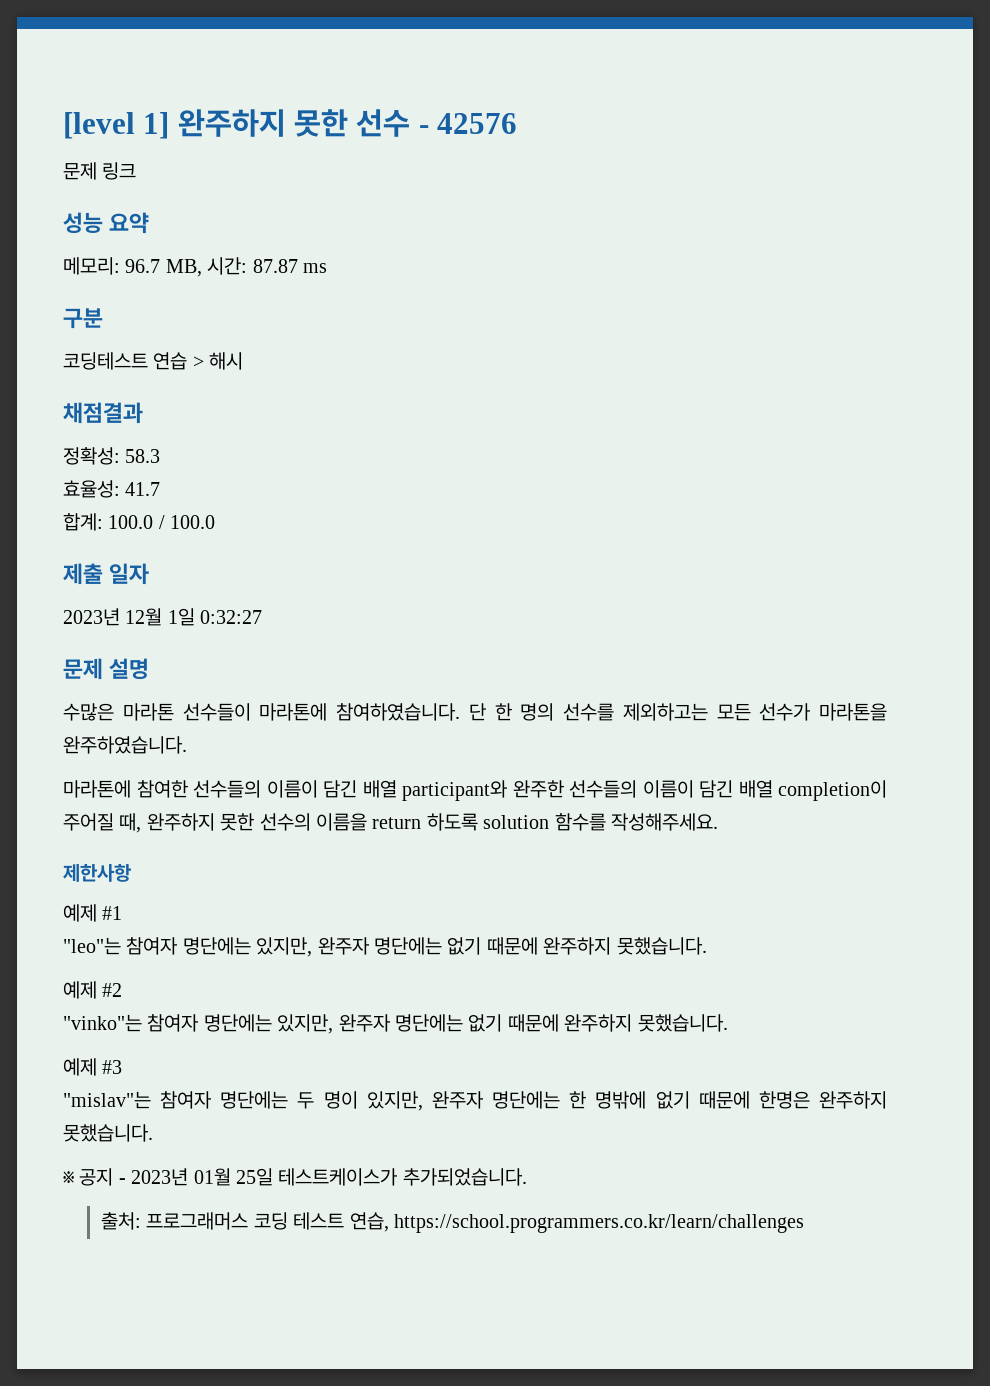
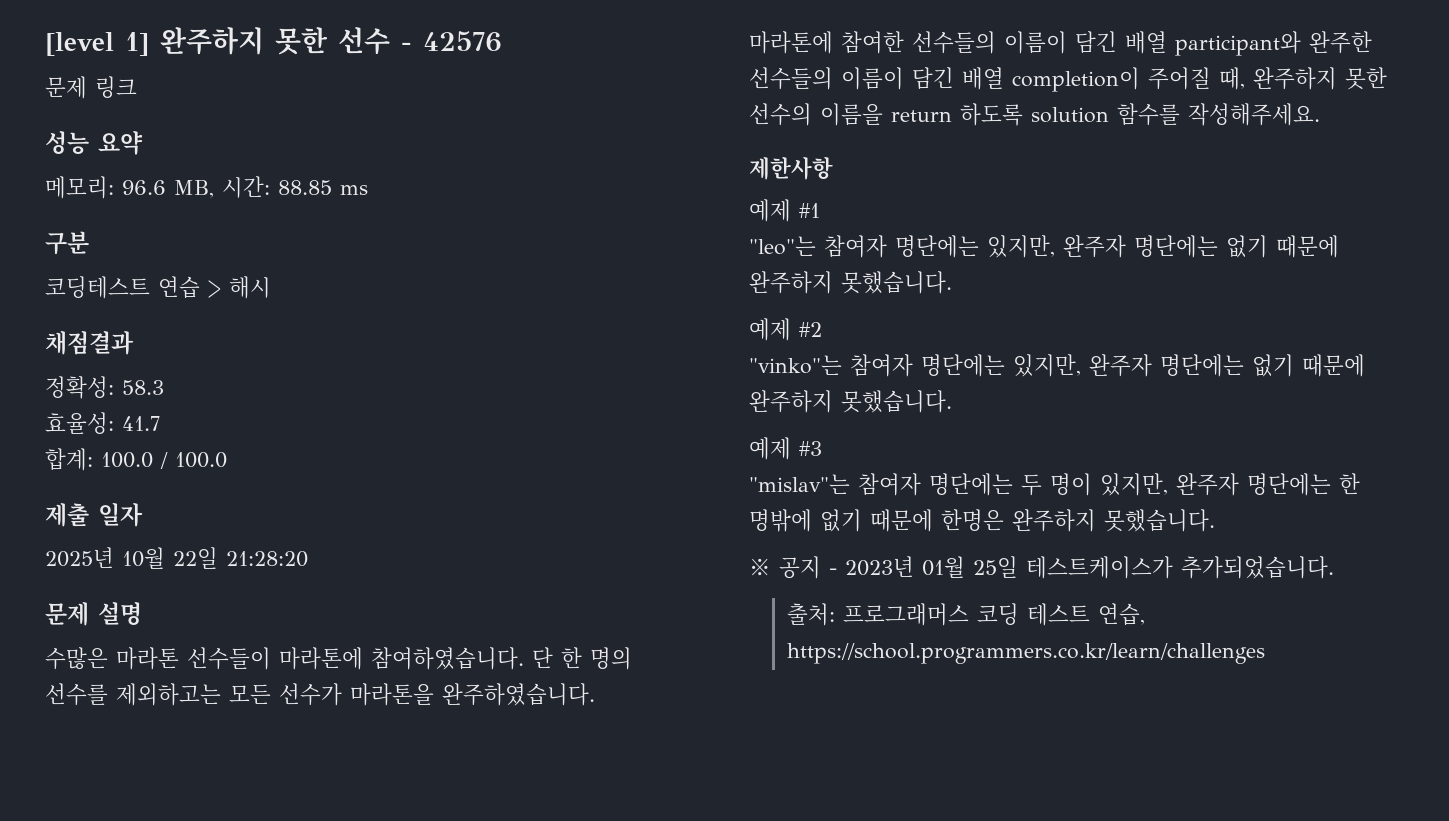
- 메모리: 96.7 MB, 시간: 87.87 ms
+ 메모리: 96.6 MB, 시간: 88.85 ms
- 2023년 12월 1일 0:32:27
+ 2025년 10월 22일 21:28:20

